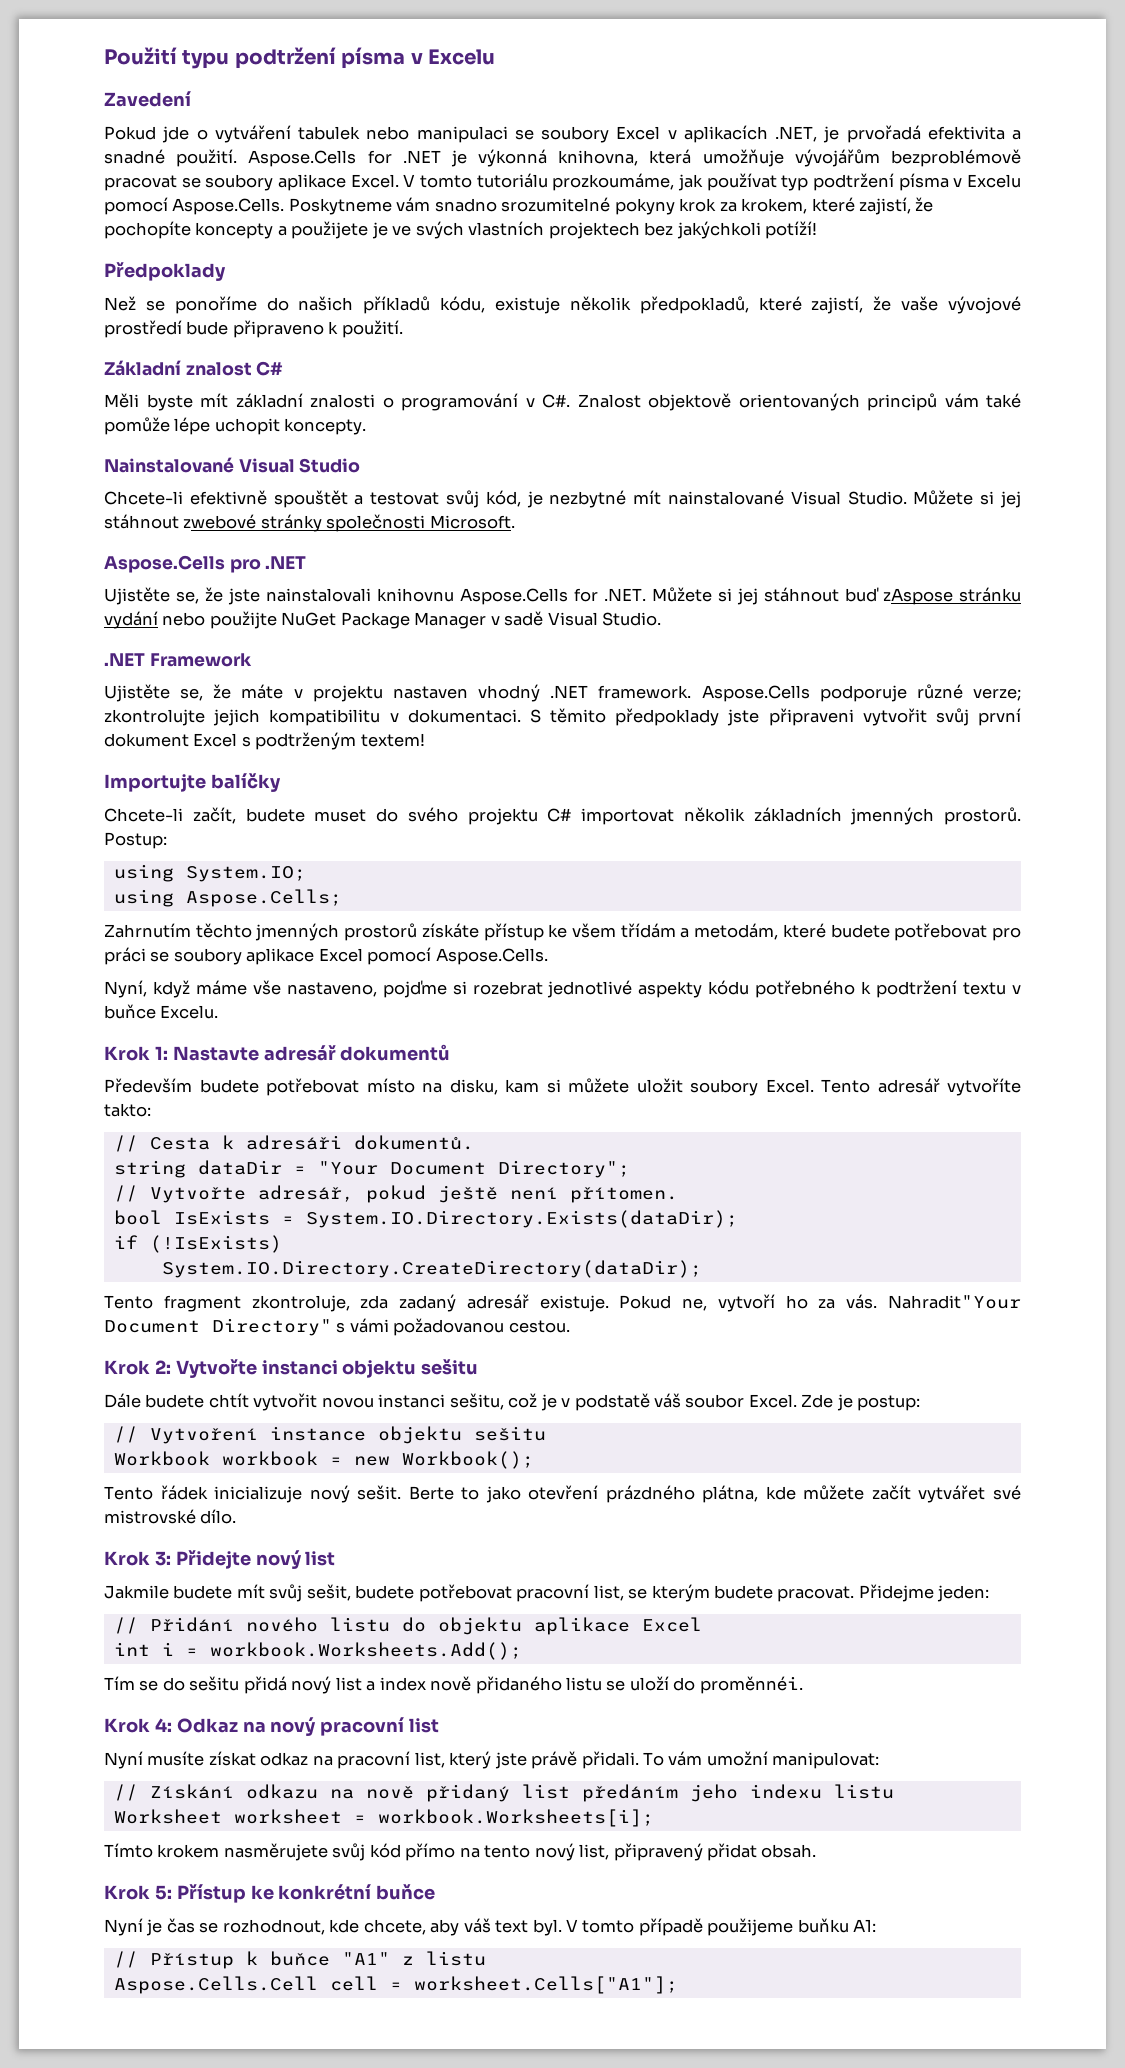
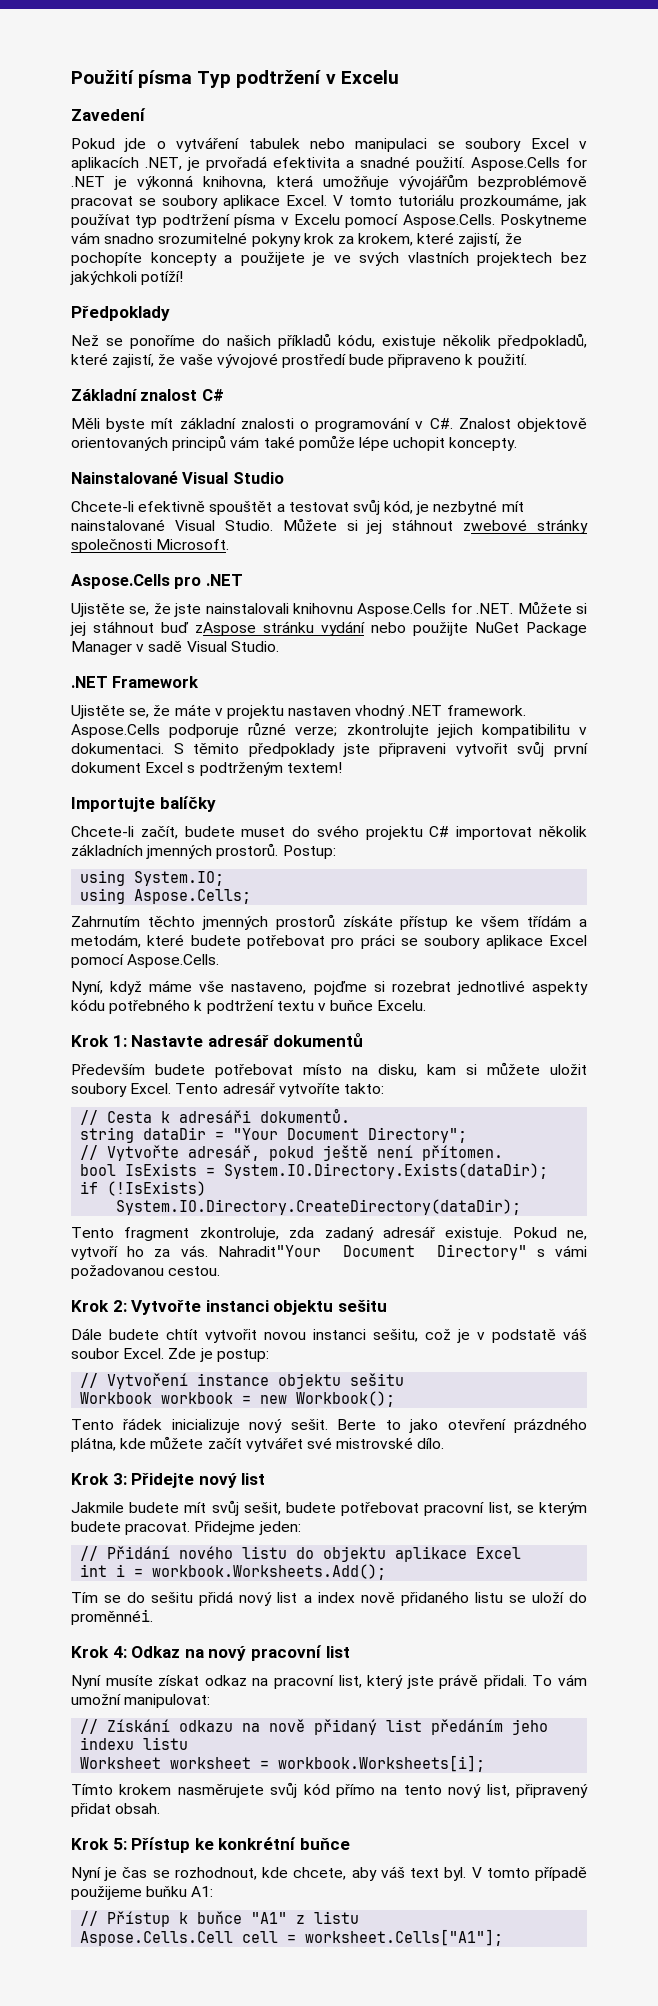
- Použití typu podtržení písma v Excelu
+ Použití písma Typ podtržení v Excelu

